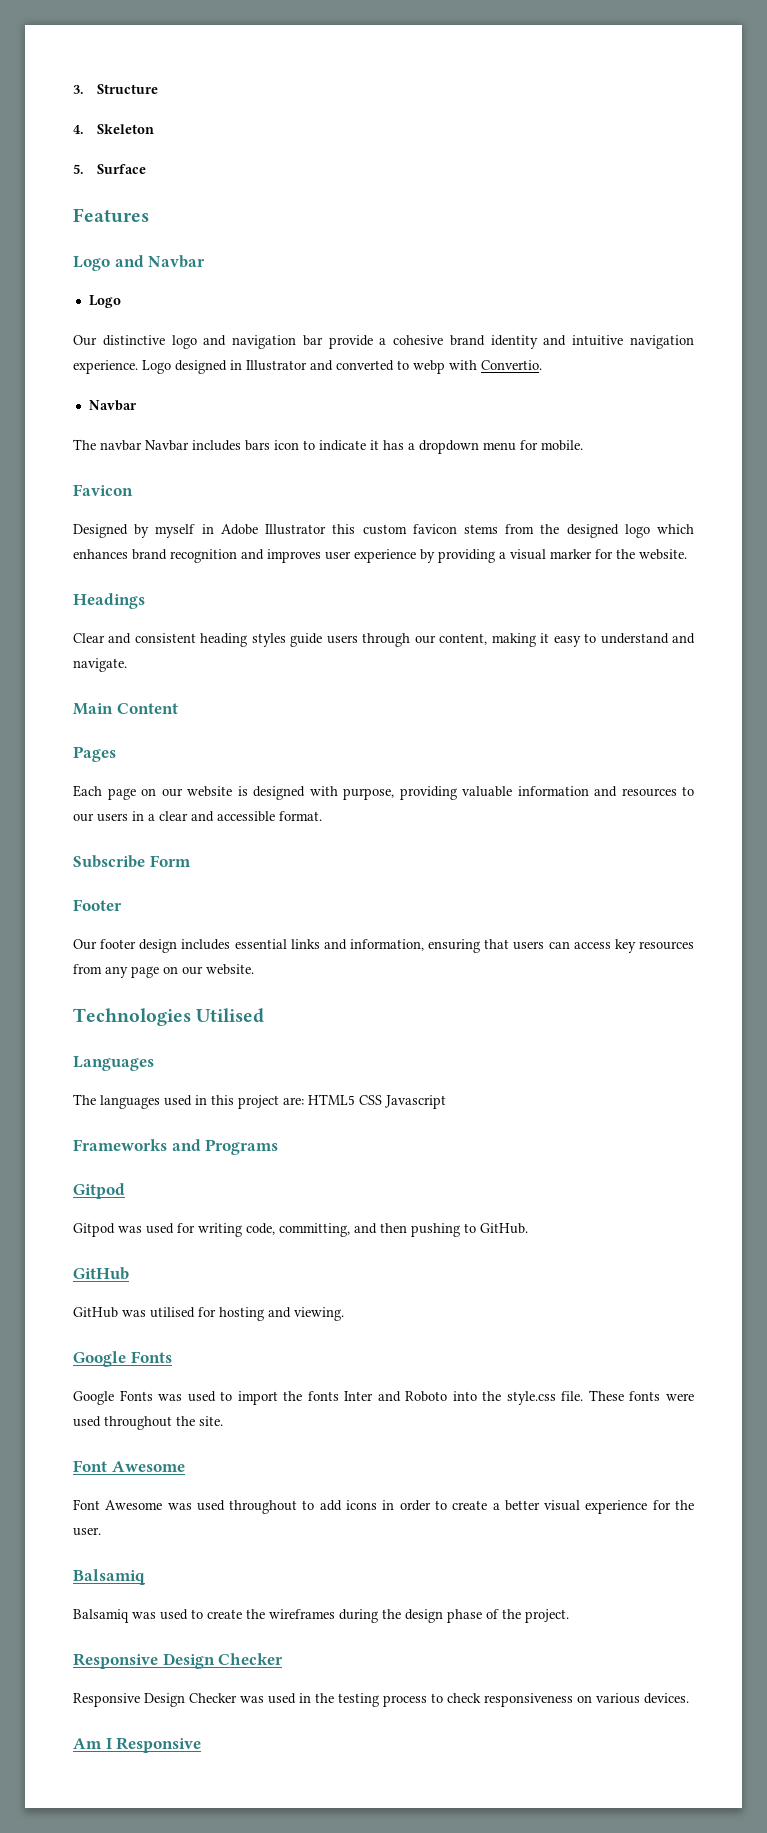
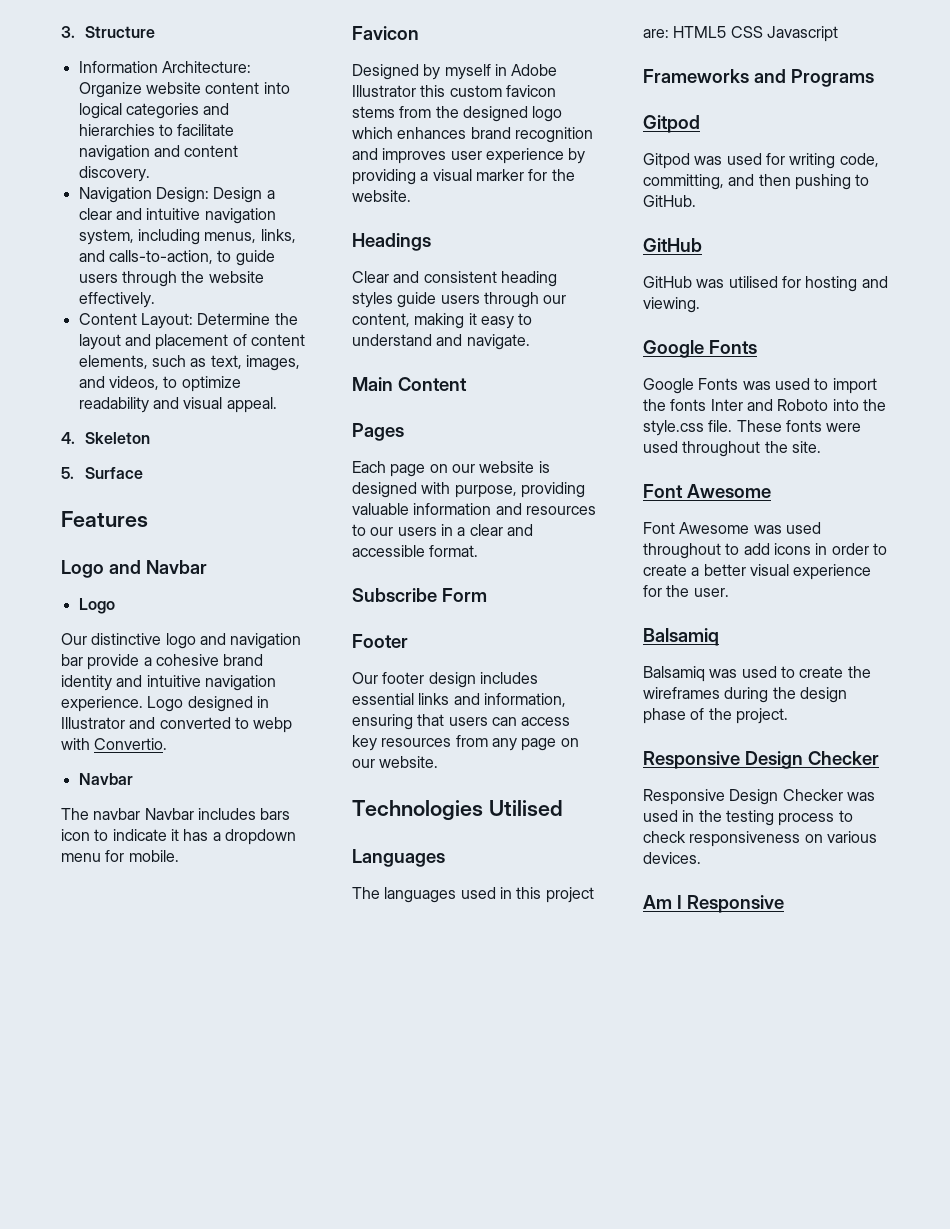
+ Information Architecture: Organize website content into logical categories and hierarchies to facilitate navigation and content discovery.
+ Navigation Design: Design a clear and intuitive navigation system, including menus, links, and calls-to-action, to guide users through the website effectively.
+ Content Layout: Determine the layout and placement of content elements, such as text, images, and videos, to optimize readability and visual appeal.

